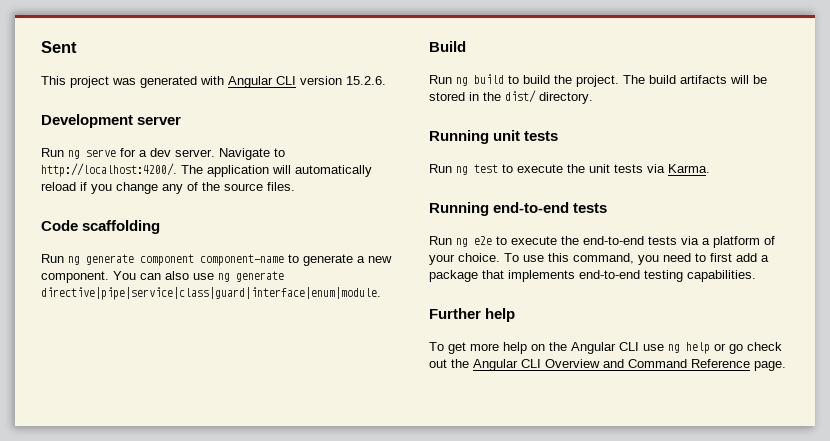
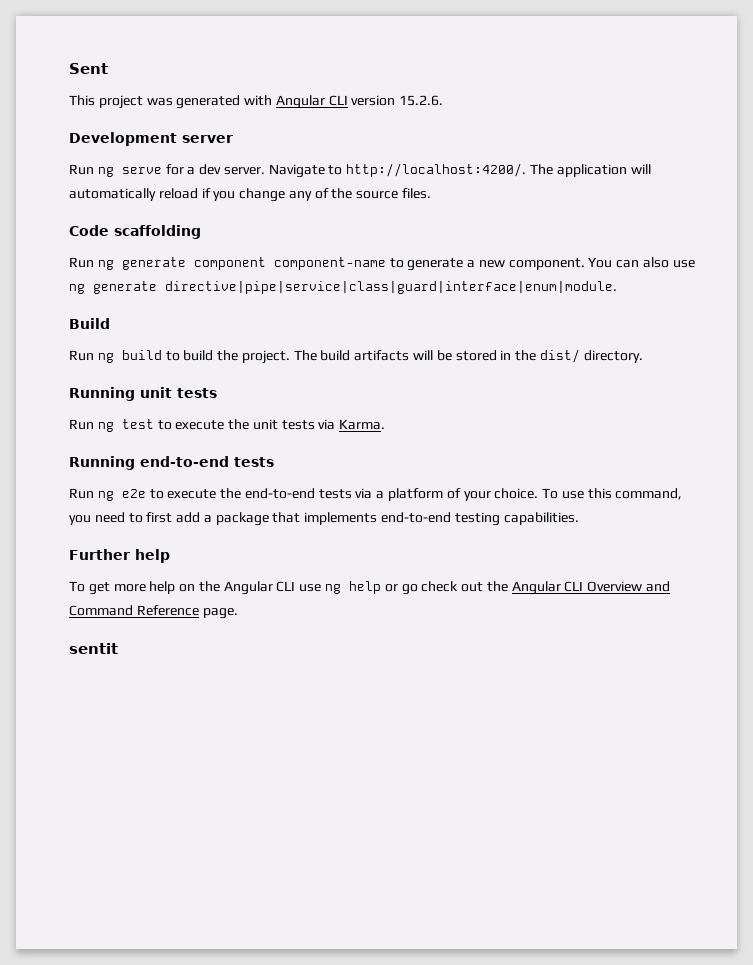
+ sentit

